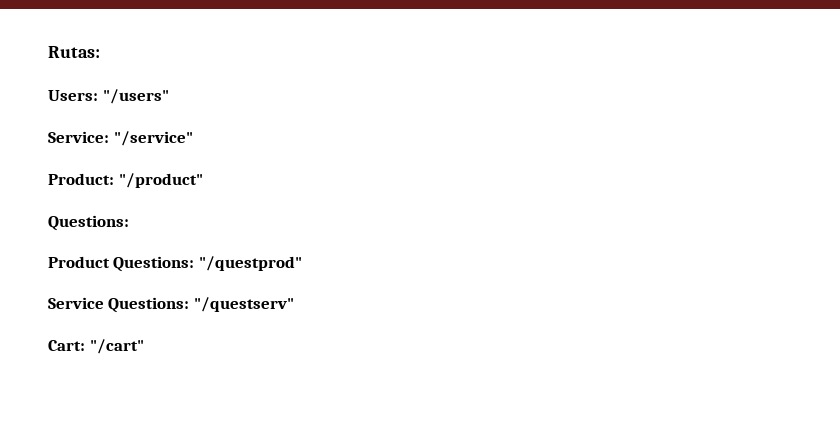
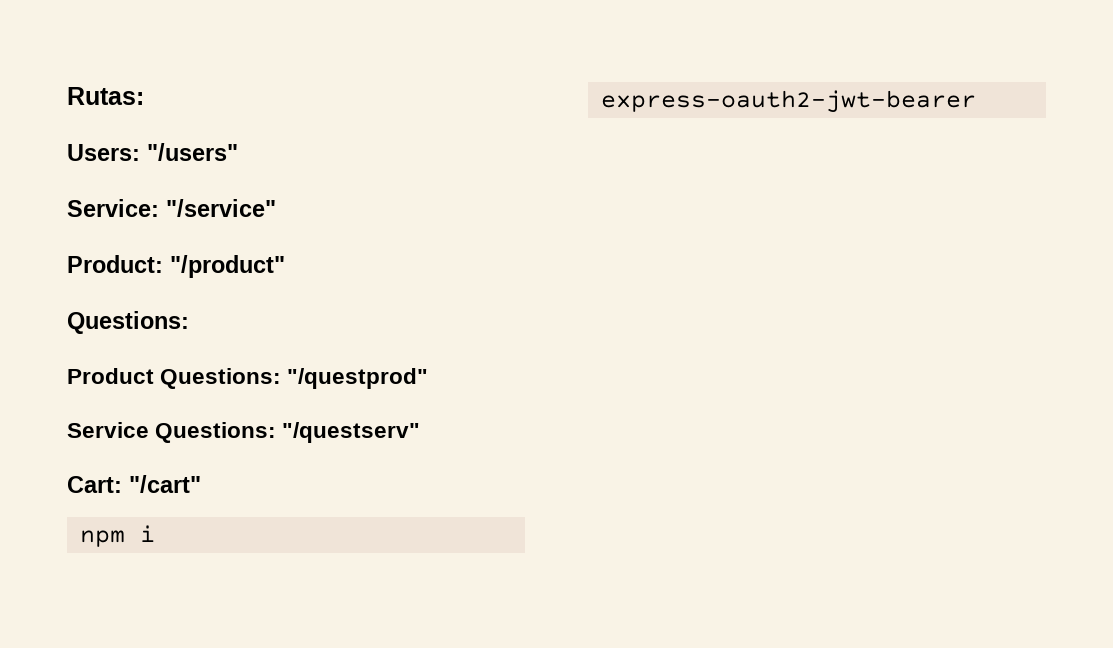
+ npm i express-oauth2-jwt-bearer

